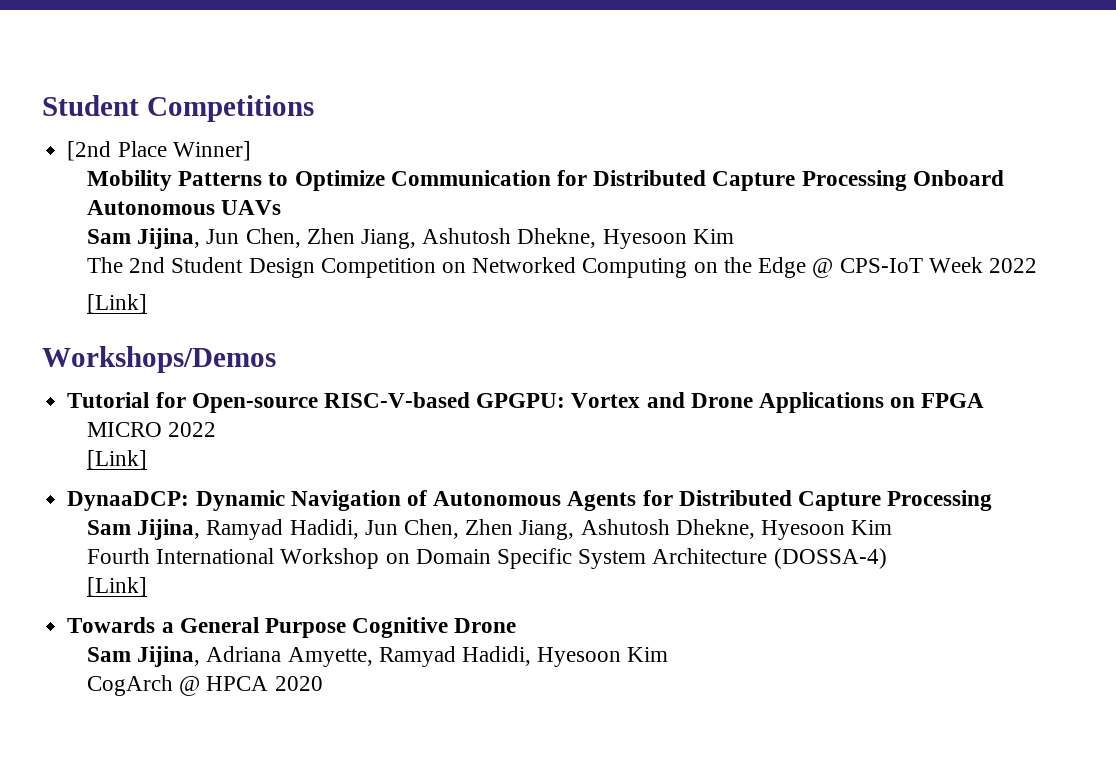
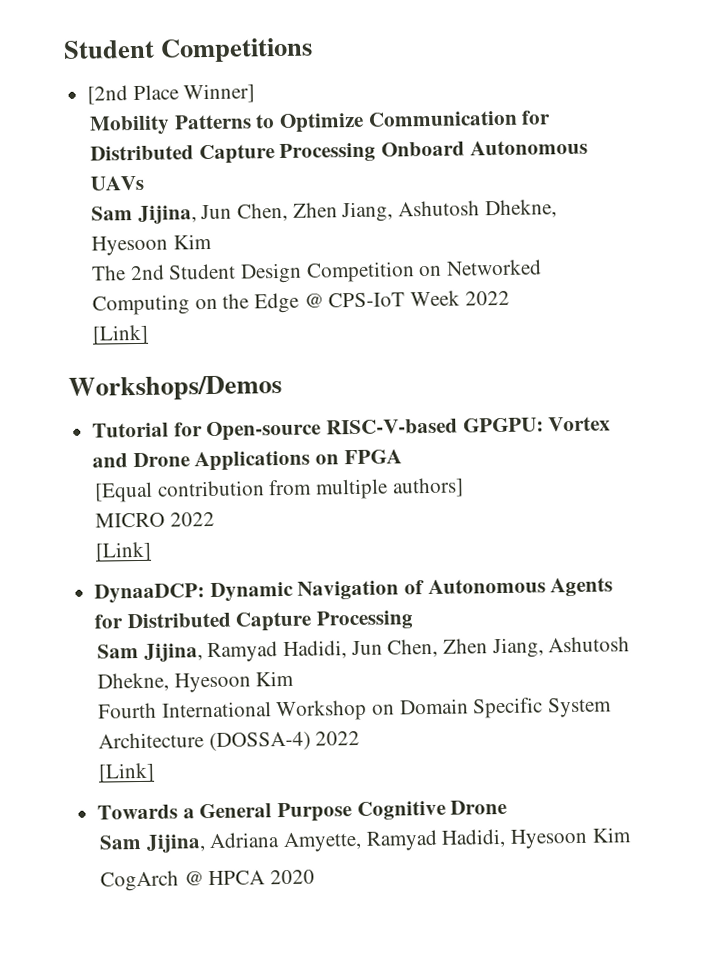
+ [Equal contribution from multiple authors]
- Fourth International Workshop on Domain Specific System Architecture (DOSSA-4)
+ Fourth International Workshop on Domain Specific System Architecture (DOSSA-4) 2022

